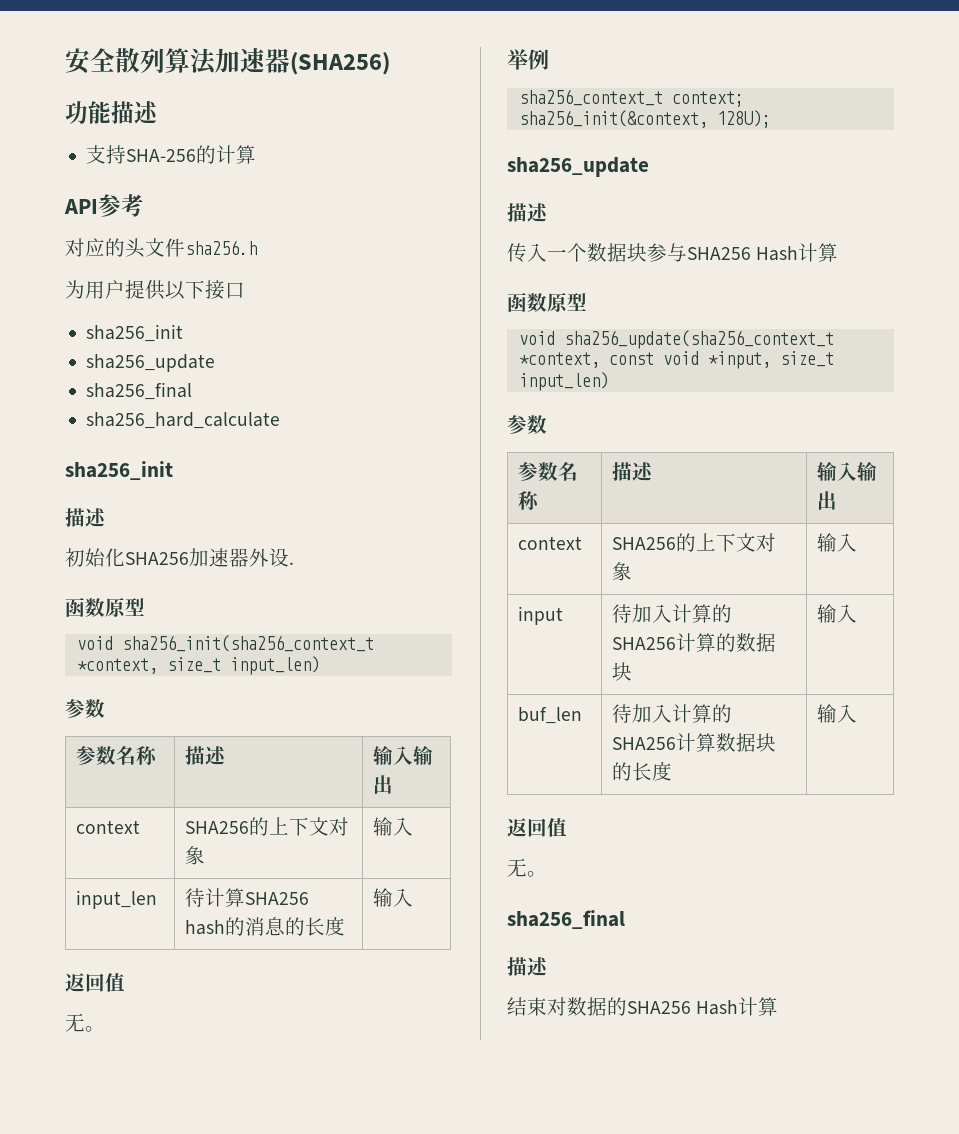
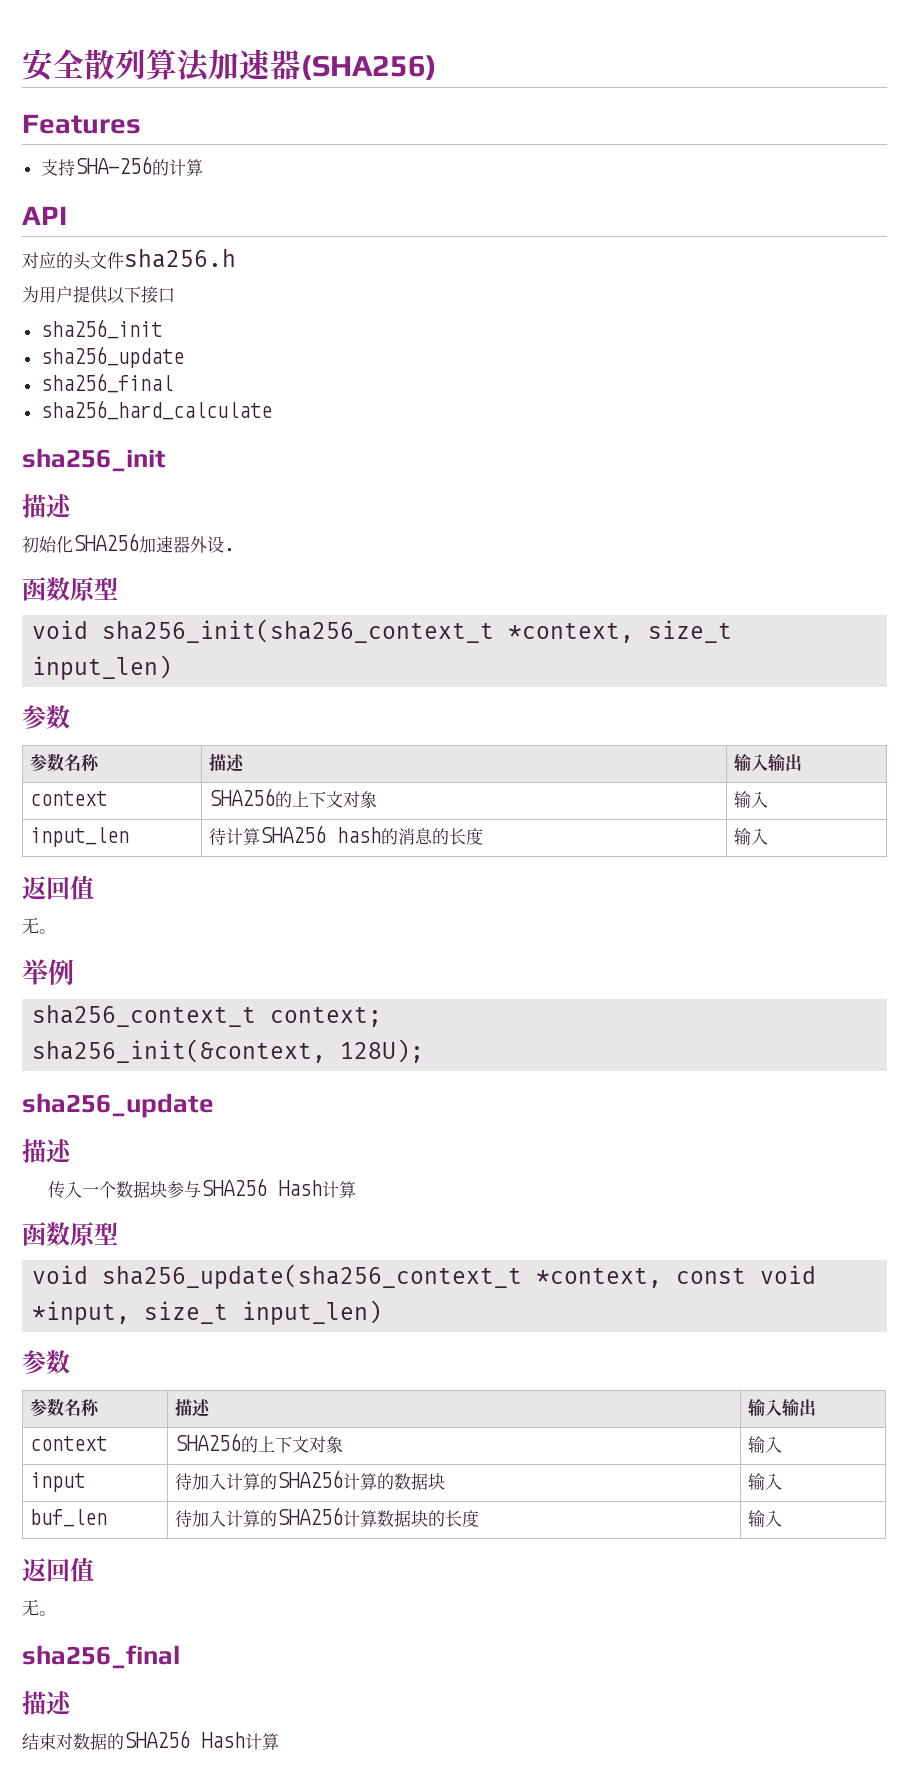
- 功能描述
+ Features
- API参考
+ API

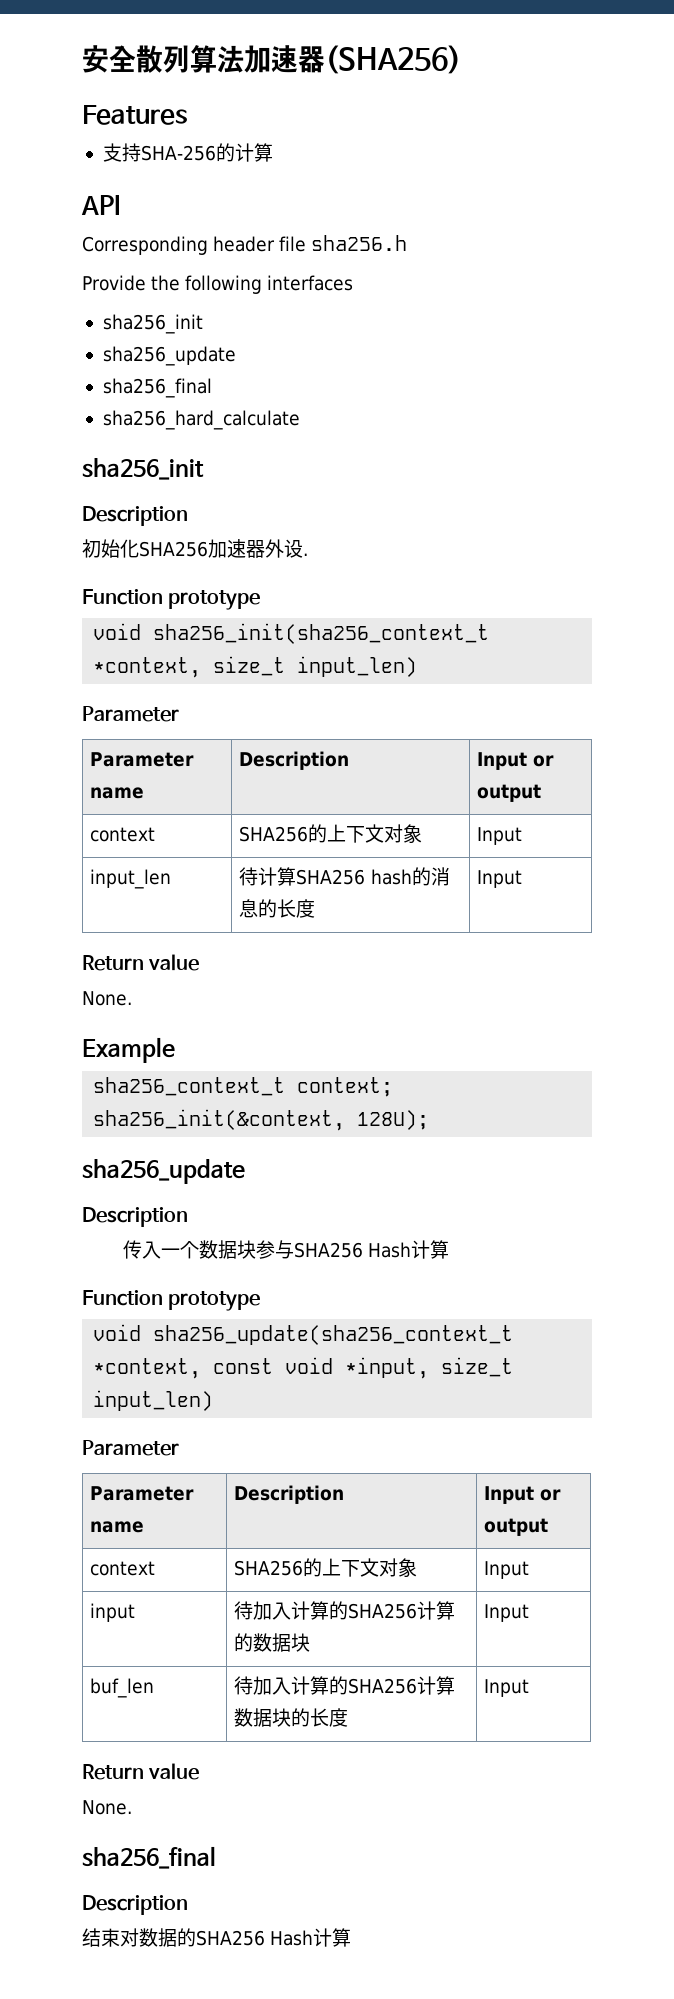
- 对应的头文件sha256.h
- 为用户提供以下接口
+ Corresponding header file sha256.h
+ Provide the following interfaces
  sha256_hard_calculate
  sha256_init
- 描述
+ Description
  初始化SHA256加速器外设.
- 函数原型
+ Function prototype
  void sha256_init(sha256_context_t *context, size_t input_len)
- 参数
- 参数名称 | 描述 | 输入输出
- context | SHA256的上下文对象 | 输入
+ Parameter
+ Parameter name | Description | Input or output
+ context | SHA256的上下文对象 | Input
- input_len | 待计算SHA256 hash的消息的长度 | 输入
- 返回值
- 无。
- 举例
+ input_len | 待计算SHA256 hash的消息的长度 | Input
+ Return value
+ None.
+ Example
  sha256_init(&context, 128U);
  sha256_update
- 描述
+ Description
  传入一个数据块参与SHA256 Hash计算
- 函数原型
+ Function prototype
  void sha256_update(sha256_context_t *context, const void *input, size_t input_len)
- 参数
- 参数名称 | 描述 | 输入输出
- context | SHA256的上下文对象 | 输入
+ Parameter
+ Parameter name | Description | Input or output
+ context | SHA256的上下文对象 | Input
- input | 待加入计算的SHA256计算的数据块 | 输入
+ input | 待加入计算的SHA256计算的数据块 | Input
- buf_len | 待加入计算的SHA256计算数据块的长度 | 输入
- 返回值
- 无。
+ buf_len | 待加入计算的SHA256计算数据块的长度 | Input
+ Return value
+ None.
  sha256_final
- 描述
+ Description

